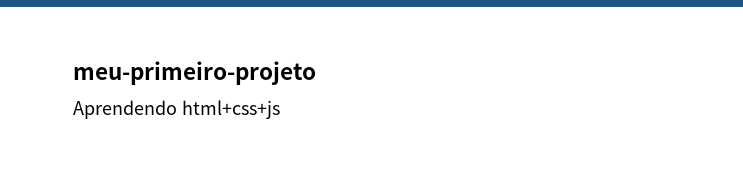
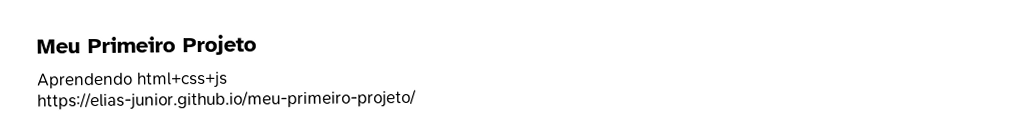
- meu-primeiro-projeto
+ Meu Primeiro Projeto
+ https://elias-junior.github.io/meu-primeiro-projeto/

